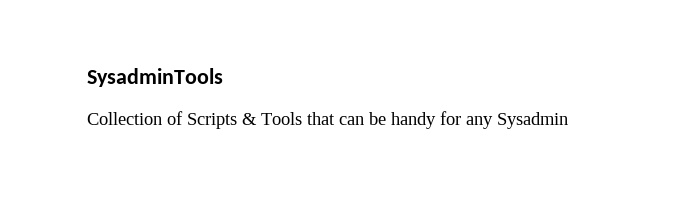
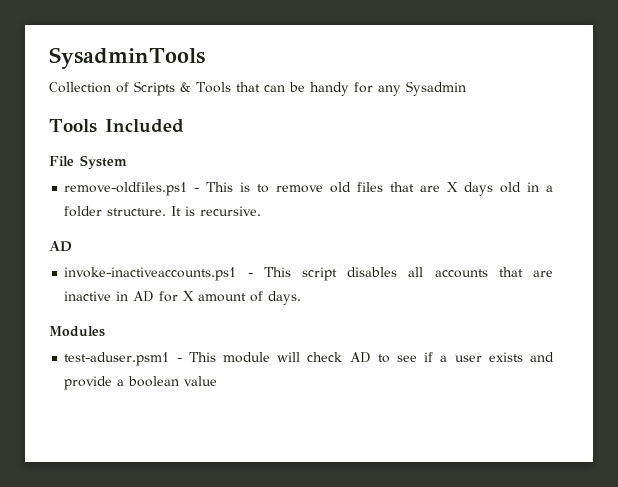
+ Tools Included
+ File System
+ remove-oldfiles.ps1 - This is to remove old files that are X days old in a folder structure. It is recursive.
+ AD
+ invoke-inactiveaccounts.ps1 - This script disables all accounts that are inactive in AD for X amount of days.
+ Modules
+ test-aduser.psm1 - This module will check AD to see if a user exists and provide a boolean value

